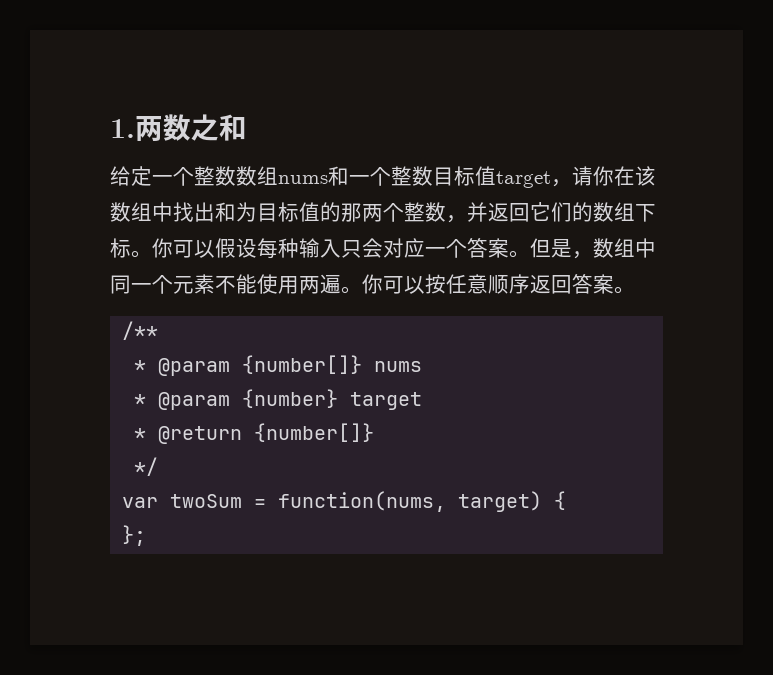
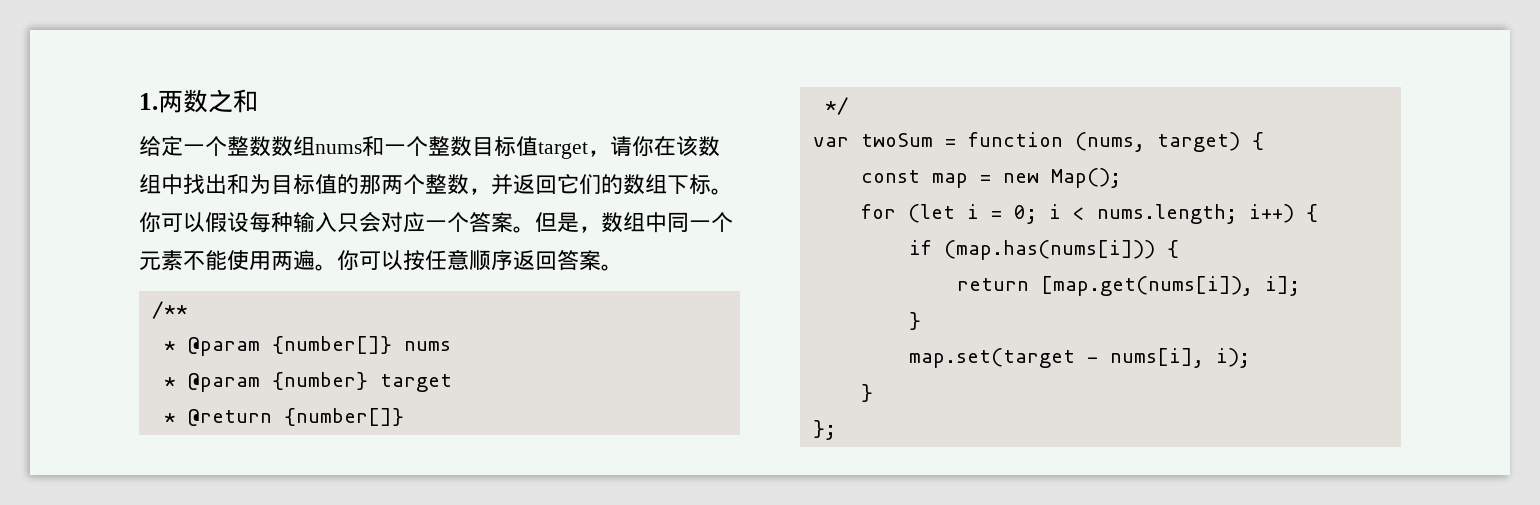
- var twoSum = function(nums, target) {
+ var twoSum = function (nums, target) {
+ const map = new Map();
+ for (let i = 0; i < nums.length; i++) {
+ if (map.has(nums[i])) {
+ return [map.get(nums[i]), i];
+ }
+ map.set(target - nums[i], i);
+ }

